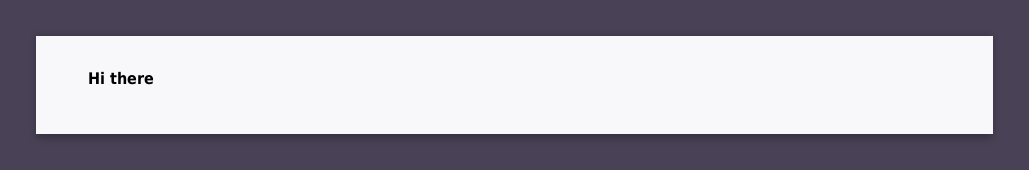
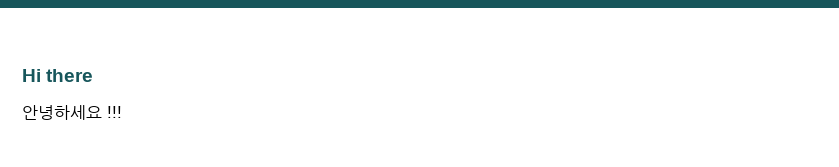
+ 안녕하세요 !!!

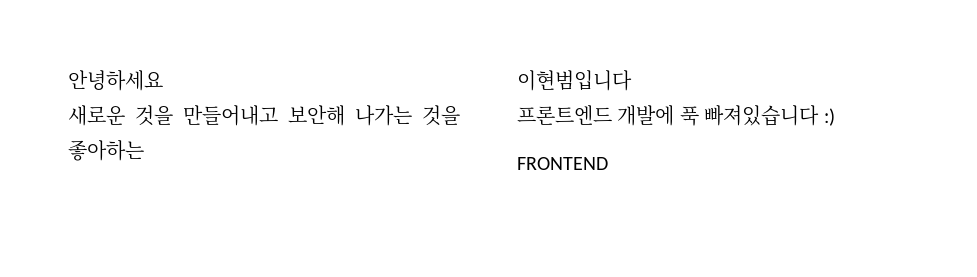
- Hi there
- 안녕하세요 !!!
+ 안녕하세요
+ 새로운 것을 만들어내고 보안해 나가는 것을 좋아하는
+ 이현범입니다
+ 프론트엔드 개발에 푹 빠져있습니다 :)
+ FRONTEND

